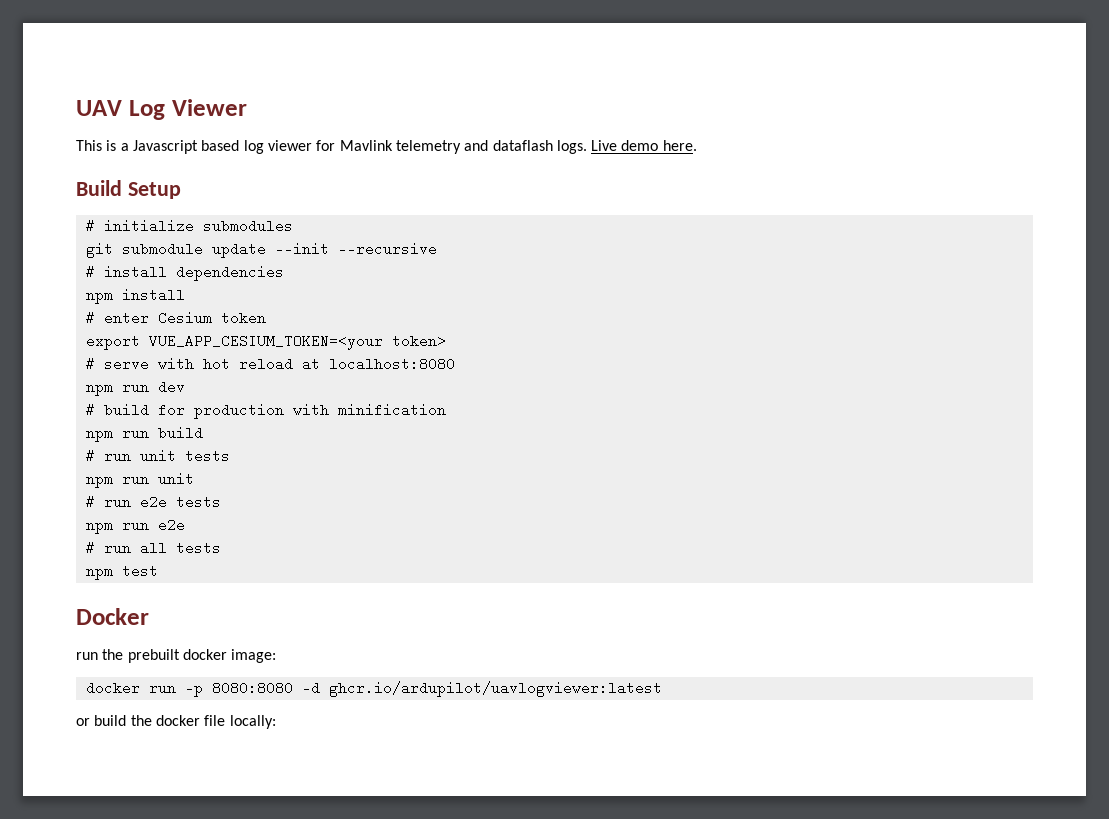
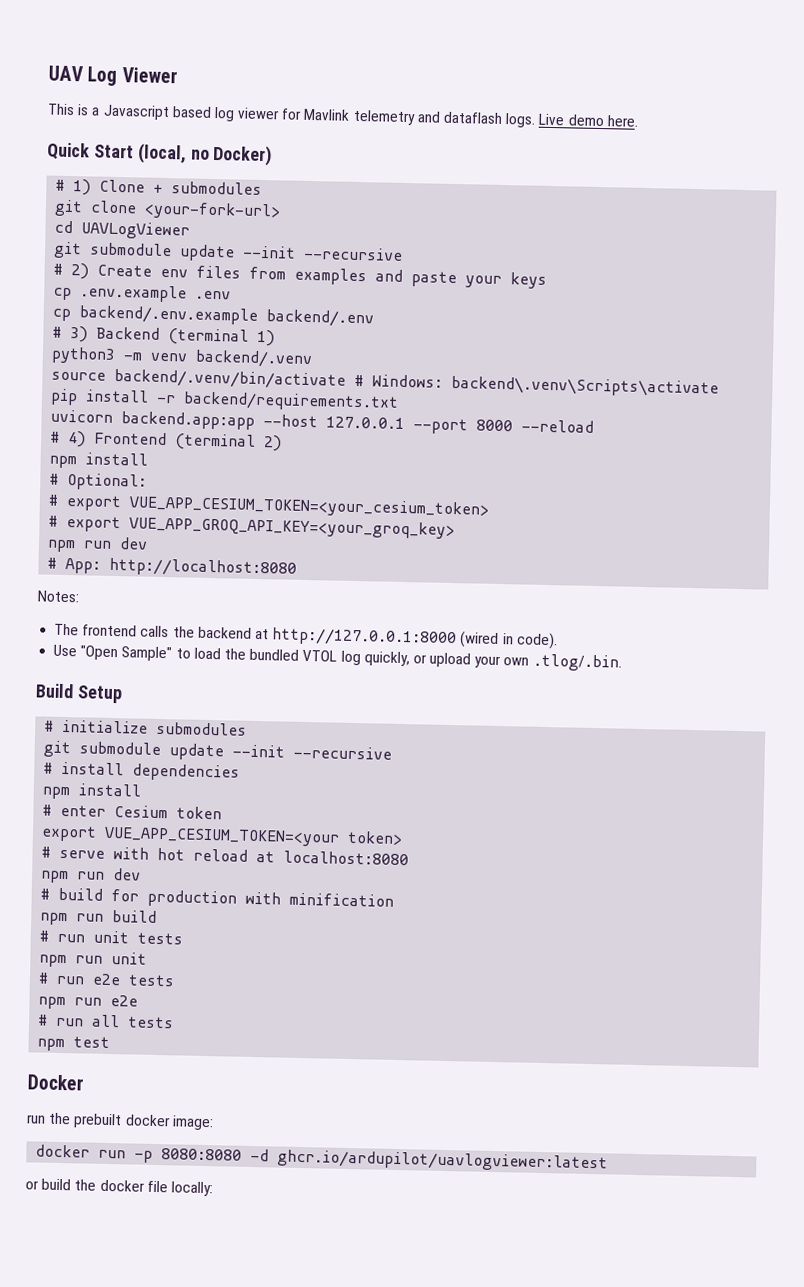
+ Quick Start (local, no Docker)
+ # 1) Clone + submodules
+ git clone <your-fork-url>
+ cd UAVLogViewer
+ git submodule update --init --recursive
+ # 2) Create env files from examples and paste your keys
+ cp .env.example .env
+ cp backend/.env.example backend/.env
+ # 3) Backend (terminal 1)
+ python3 -m venv backend/.venv
+ source backend/.venv/bin/activate # Windows: backend\.venv\Scripts\activate
+ pip install -r backend/requirements.txt
+ uvicorn backend.app:app --host 127.0.0.1 --port 8000 --reload
+ # 4) Frontend (terminal 2)
+ npm install
+ # Optional:
+ # export VUE_APP_CESIUM_TOKEN=<your_cesium_token>
+ # export VUE_APP_GROQ_API_KEY=<your_groq_key>
+ npm run dev
+ # App: http://localhost:8080
+ Notes:
+ The frontend calls the backend at http://127.0.0.1:8000 (wired in code).
+ Use "Open Sample" to load the bundled VTOL log quickly, or upload your own .tlog/.bin.

